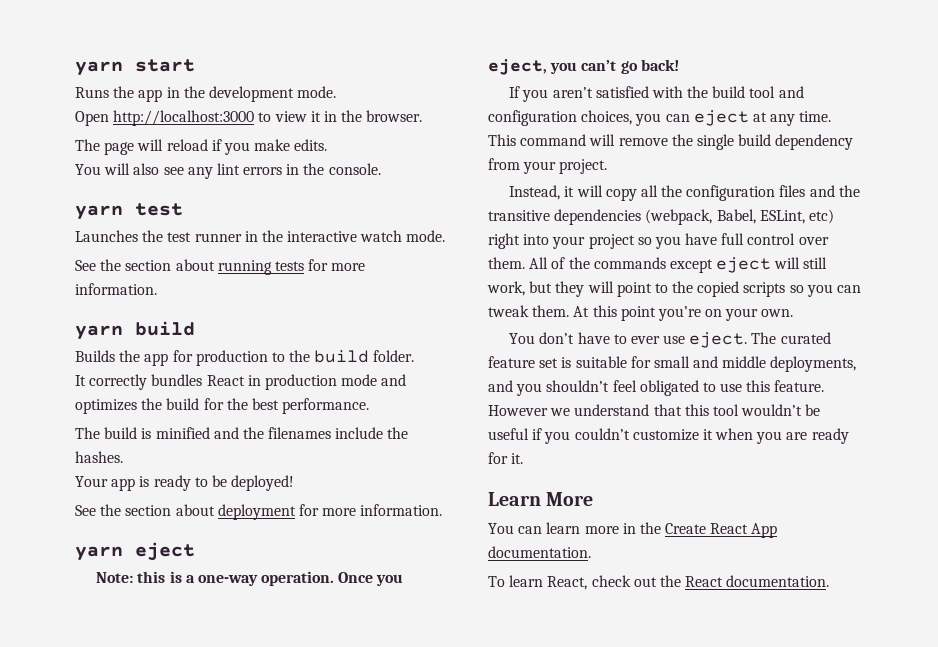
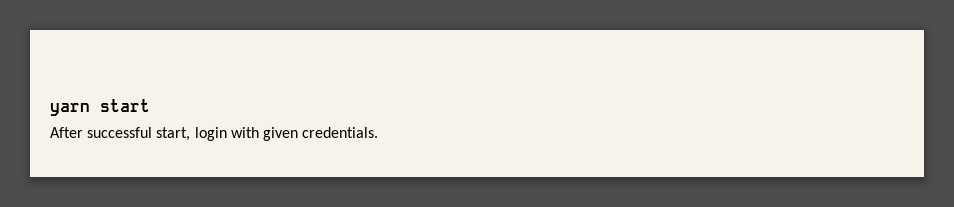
- Runs the app in the development mode.
- Open http://localhost:3000 to view it in the browser.
- The page will reload if you make edits.
- You will also see any lint errors in the console.
- yarn test
- Launches the test runner in the interactive watch mode.
- See the section about running tests for more information.
- yarn build
- Builds the app for production to the build folder.
- It correctly bundles React in production mode and optimizes the build for the best performance.
- The build is minified and the filenames include the hashes.
- Your app is ready to be deployed!
- See the section about deployment for more information.
- yarn eject
- Note: this is a one-way operation. Once you eject, you can’t go back!
- If you aren’t satisfied with the build tool and configuration choices, you can eject at any time. This command will remove the single build dependency from your project.
- Instead, it will copy all the configuration files and the transitive dependencies (webpack, Babel, ESLint, etc) right into your project so you have full control over them. All of the commands except eject will still work, but they will point to the copied scripts so you can tweak them. At this point you’re on your own.
- You don’t have to ever use eject. The curated feature set is suitable for small and middle deployments, and you shouldn’t feel obligated to use this feature. However we understand that this tool wouldn’t be useful if you couldn’t customize it when you are ready for it.
- Learn More
- You can learn more in the Create React App documentation.
- To learn React, check out the React documentation.
+ After successful start, login with given credentials.

